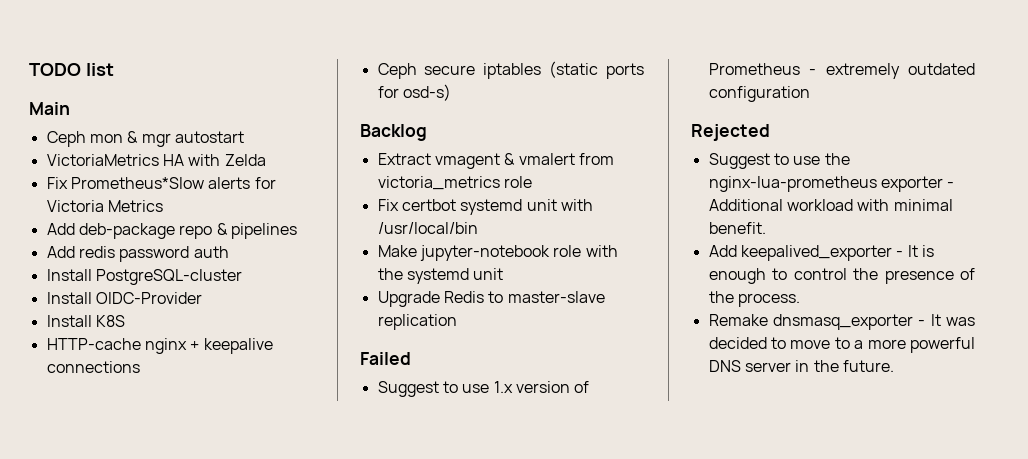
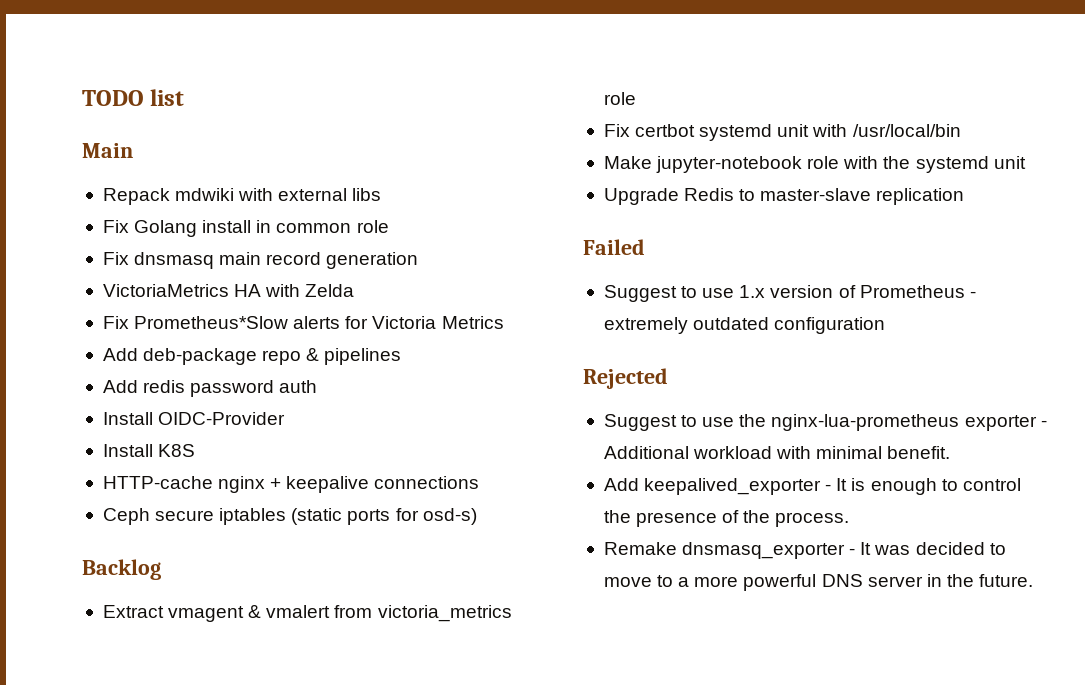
- Ceph mon & mgr autostart
+ Repack mdwiki with external libs
+ Fix Golang install in common role
+ Fix dnsmasq main record generation
- Install PostgreSQL-cluster

